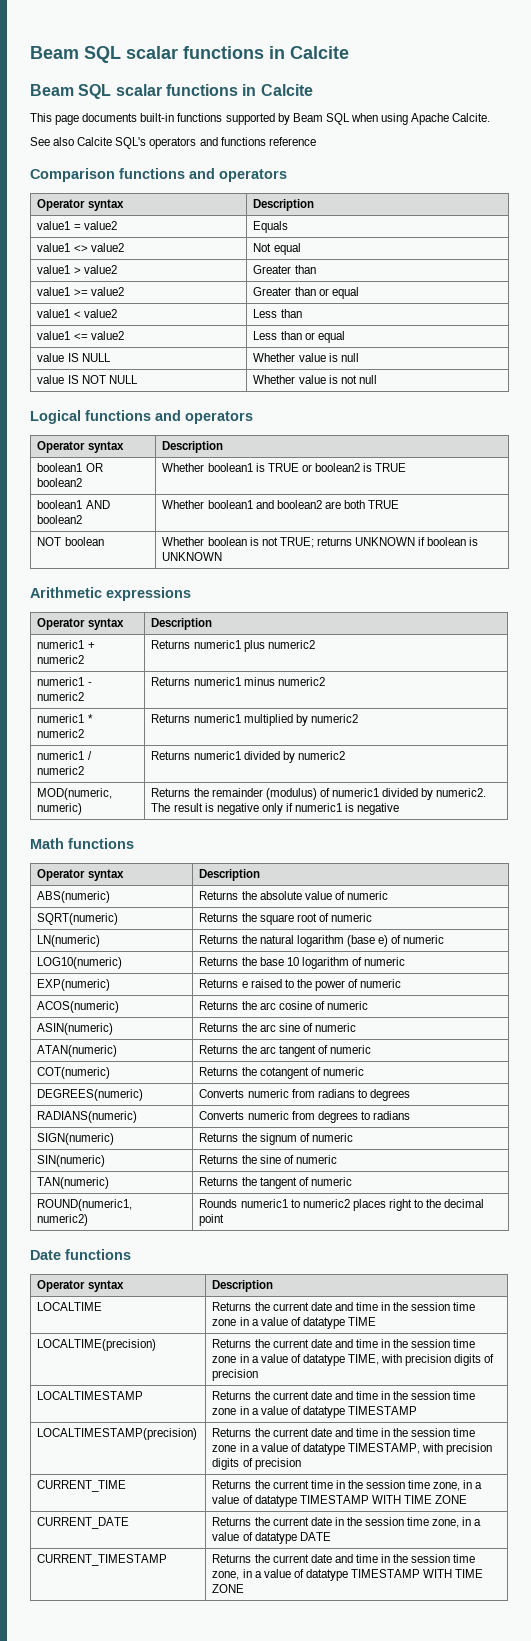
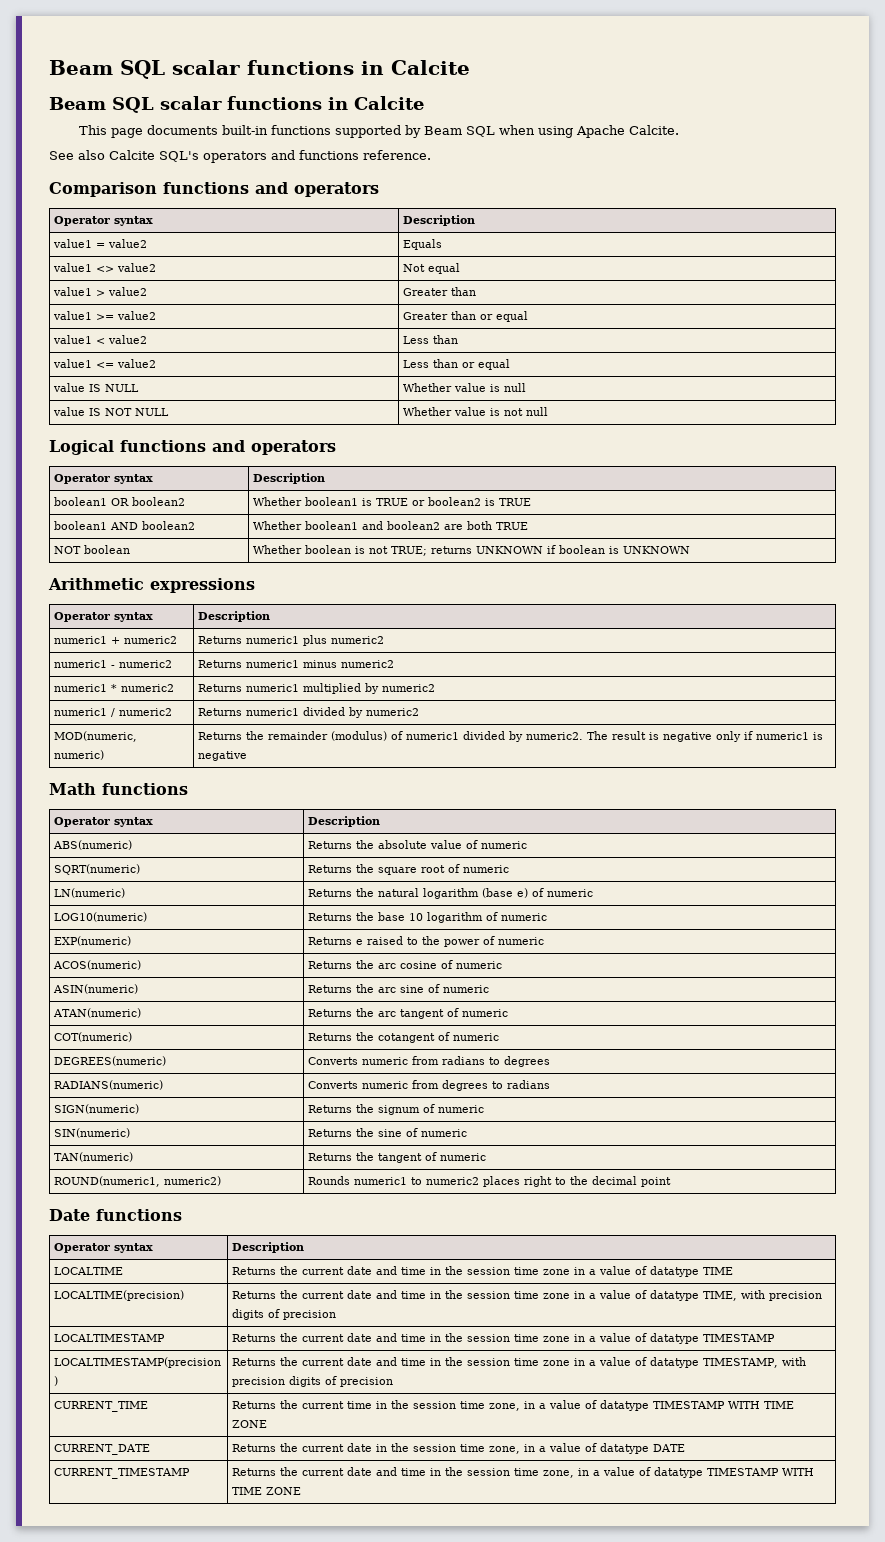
- See also Calcite SQL's operators and functions reference
+ See also Calcite SQL's operators and functions reference.

